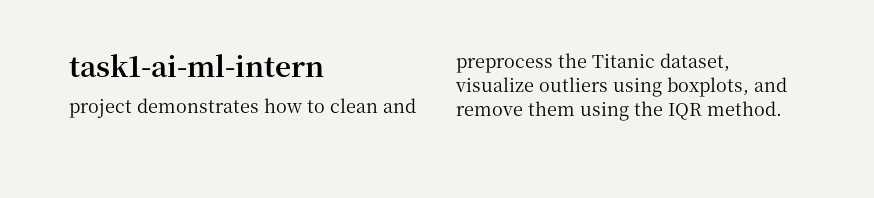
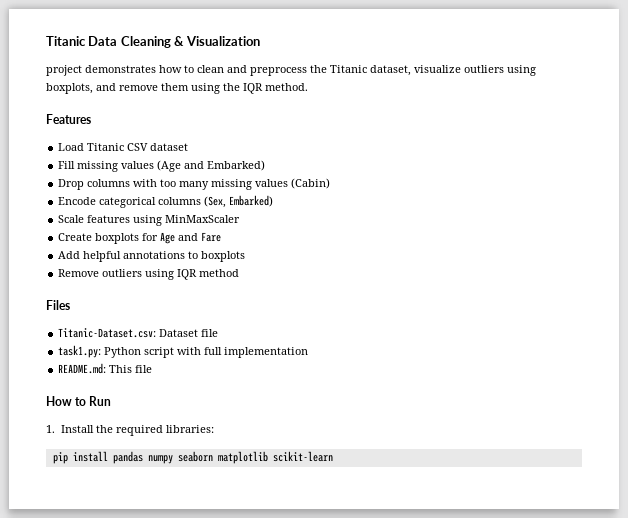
- task1-ai-ml-intern
+ Titanic Data Cleaning & Visualization
+ Features
+ Load Titanic CSV dataset
+ Fill missing values (Age and Embarked)
+ Drop columns with too many missing values (Cabin)
+ Encode categorical columns (Sex, Embarked)
+ Scale features using MinMaxScaler
+ Create boxplots for Age and Fare
+ Add helpful annotations to boxplots
+ Remove outliers using IQR method
+ Files
+ Titanic-Dataset.csv: Dataset file
+ task1.py: Python script with full implementation
+ README.md: This file
+ How to Run
+ 1. Install the required libraries:
+ pip install pandas numpy seaborn matplotlib scikit-learn

